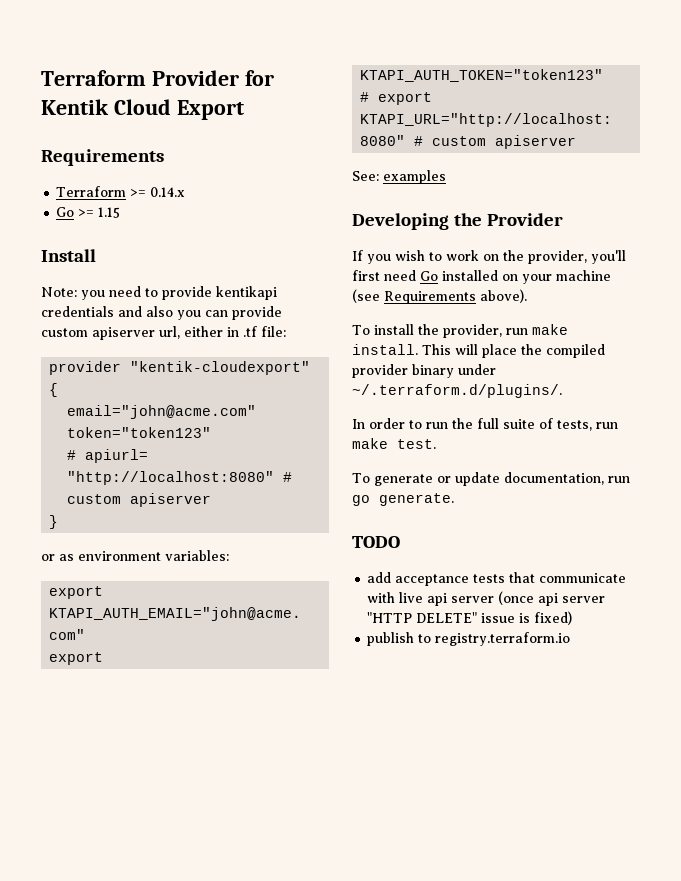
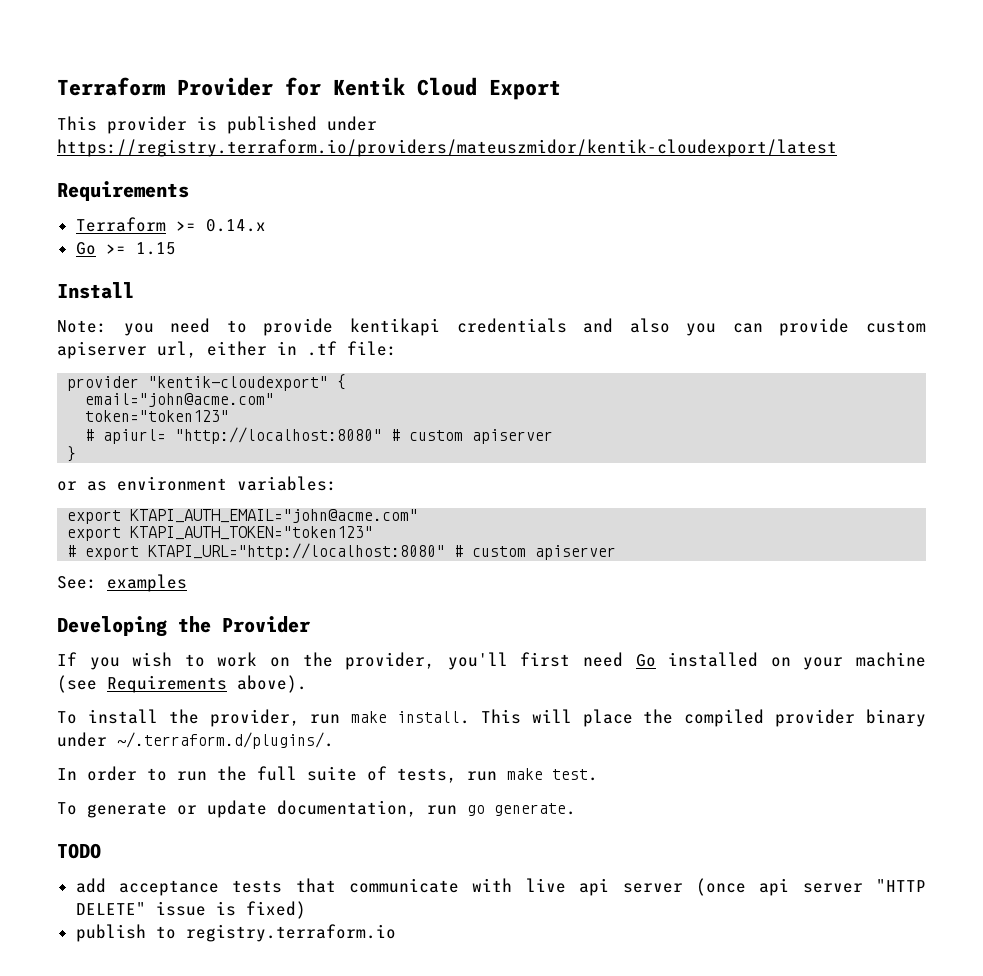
+ This provider is published under https://registry.terraform.io/providers/mateuszmidor/kentik-cloudexport/latest

